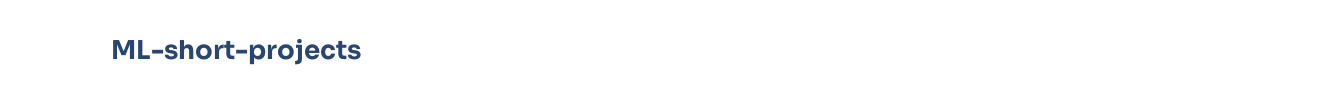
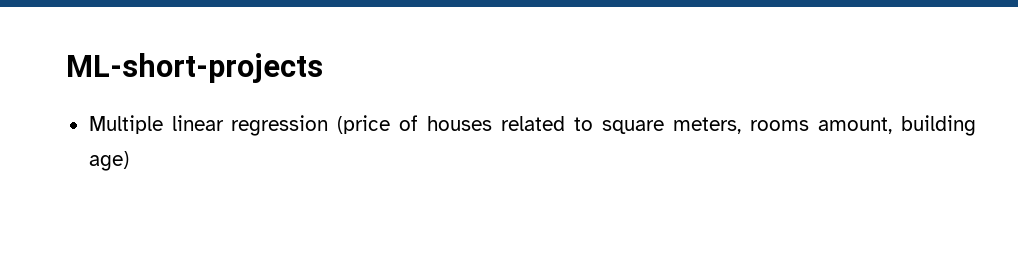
+ Multiple linear regression (price of houses related to square meters, rooms amount, building age)

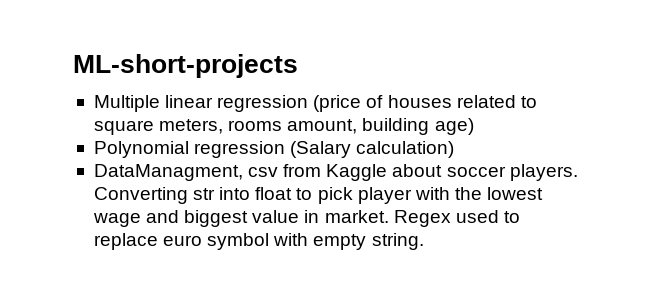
+ Polynomial regression (Salary calculation)
+ DataManagment, csv from Kaggle about soccer players. Converting str into float to pick player with the lowest wage and biggest value in market. Regex used to replace euro symbol with empty string.

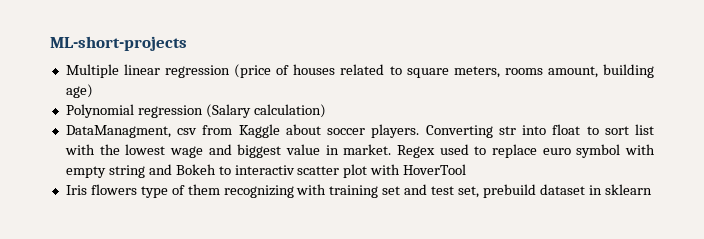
- Converting str into float to pick player with the lowest wage and biggest value in market.
+ Converting str into float to sort list with the lowest wage and biggest value in market.
- Regex used to replace euro symbol with empty string.
+ Regex used to replace euro symbol with empty string and Bokeh to interactiv scatter plot with HoverTool
+ Iris flowers type of them recognizing with training set and test set, prebuild dataset in sklearn

